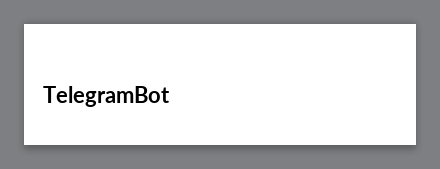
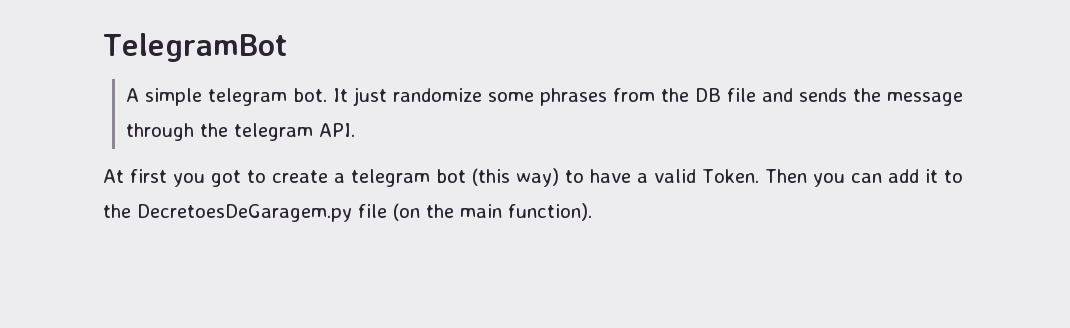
+ A simple telegram bot. It just randomize some phrases from the DB file and sends the message through the telegram API.
+ At first you got to create a telegram bot (this way) to have a valid Token. Then you can add it to the DecretoesDeGaragem.py file (on the main function).

